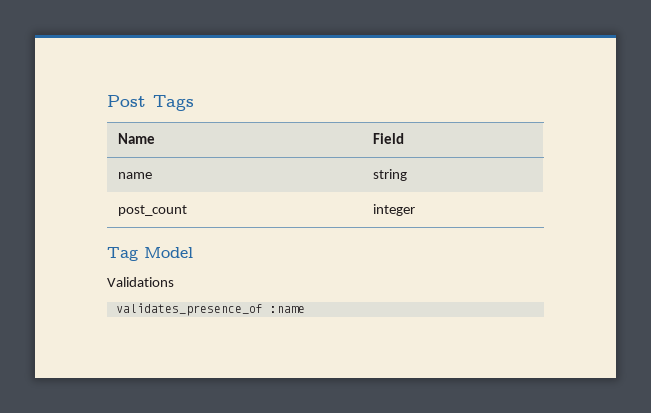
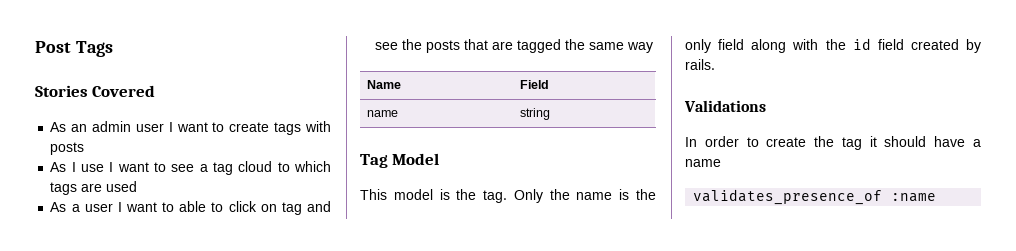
+ Stories Covered
+ As an admin user I want to create tags with posts
+ As I use I want to see a tag cloud to which tags are used
+ As a user I want to able to click on tag and see the posts that are tagged the same way
- post_count | integer
+ This model is the tag. Only the name is the only field along with the id field created by rails.
  Validations
+ In order to create the tag it should have a name

